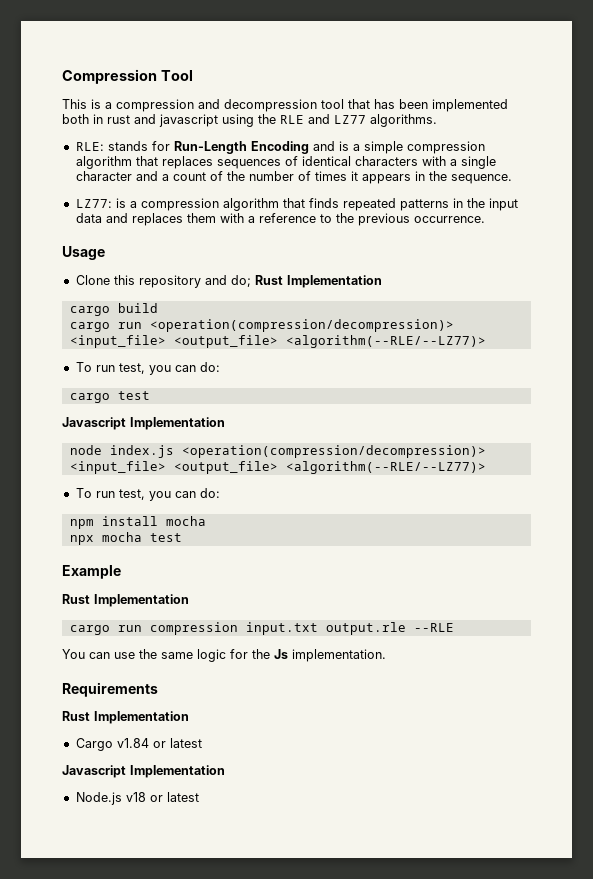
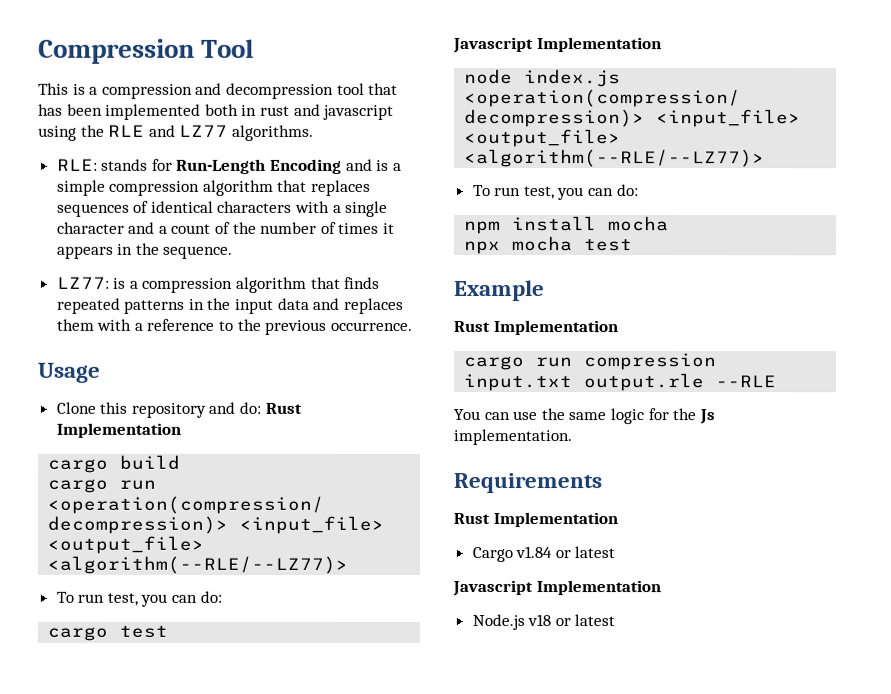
- Clone this repository and do; Rust Implementation
+ Clone this repository and do: Rust Implementation

